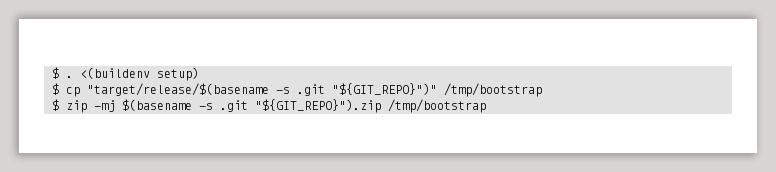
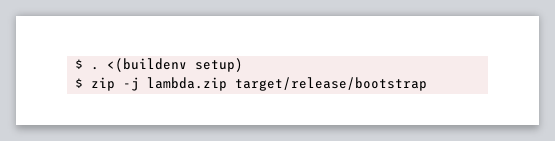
- $ cp "target/release/$(basename -s .git "${GIT_REPO}")" /tmp/bootstrap
- $ zip -mj $(basename -s .git "${GIT_REPO}").zip /tmp/bootstrap
+ $ zip -j lambda.zip target/release/bootstrap

